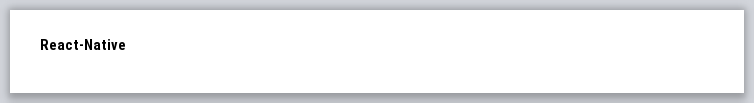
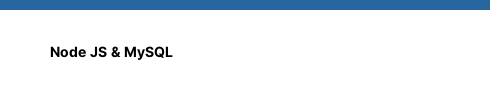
- React-Native
+ Node JS & MySQL

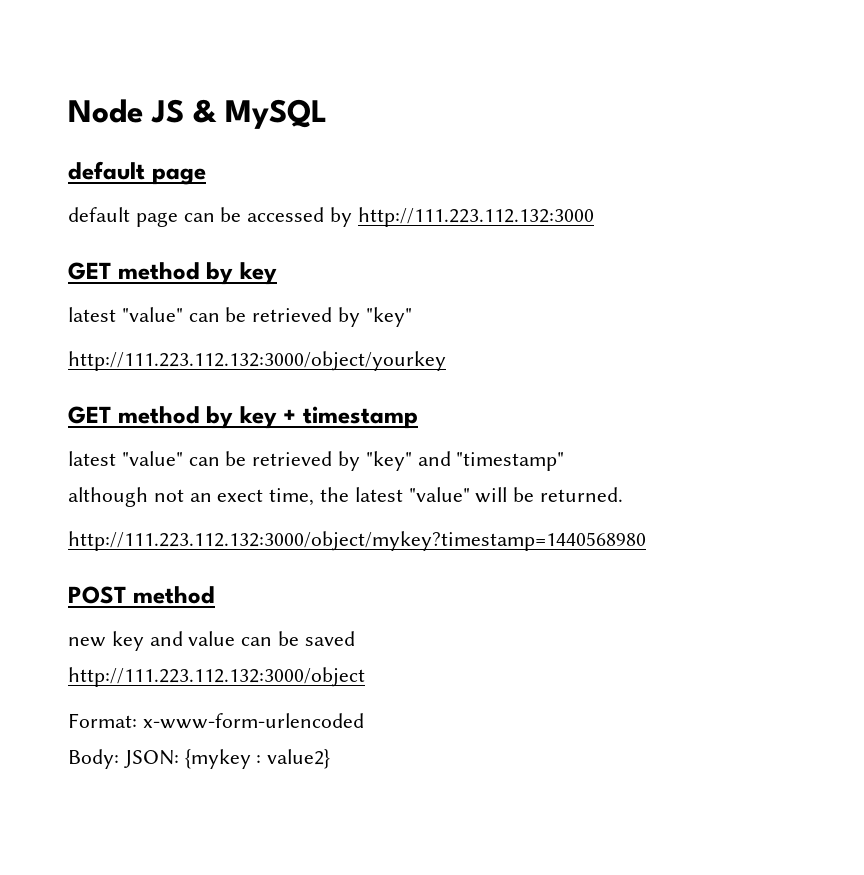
  Node JS & MySQL
+ default page
+ default page can be accessed by http://111.223.112.132:3000
+ GET method by key
+ latest "value" can be retrieved by "key"
+ http://111.223.112.132:3000/object/yourkey
+ GET method by key + timestamp
+ latest "value" can be retrieved by "key" and "timestamp"
+ although not an exect time, the latest "value" will be returned.
+ http://111.223.112.132:3000/object/mykey?timestamp=1440568980
+ POST method
+ new key and value can be saved
+ http://111.223.112.132:3000/object
+ Format: x-www-form-urlencoded
+ Body: JSON: {mykey : value2}

